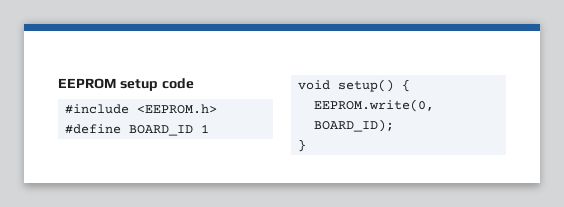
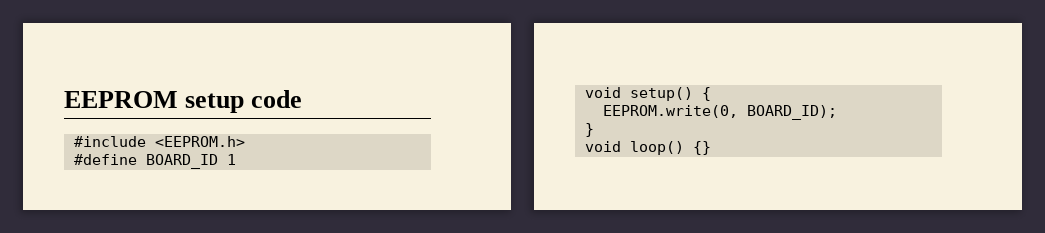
+ void loop() {}

